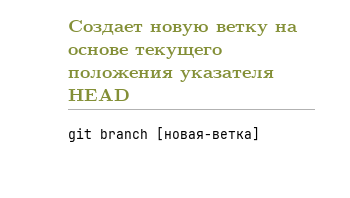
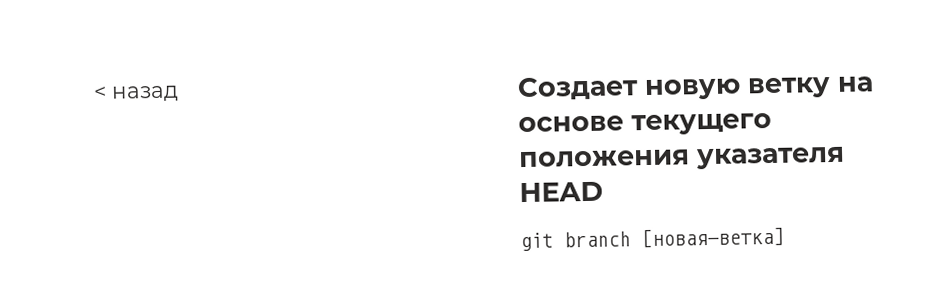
+ < назад

